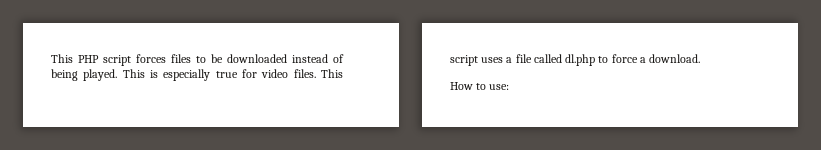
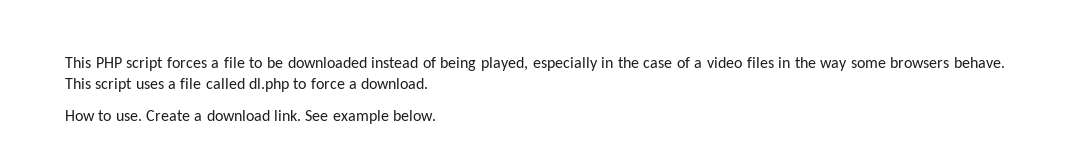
- This PHP script forces files to be downloaded instead of being played. This is especially true for video files.
+ This PHP script forces a file to be downloaded instead of being played, especially in the case of a video files in the way some browsers behave.
- How to use:
+ How to use. Create a download link. See example below.

